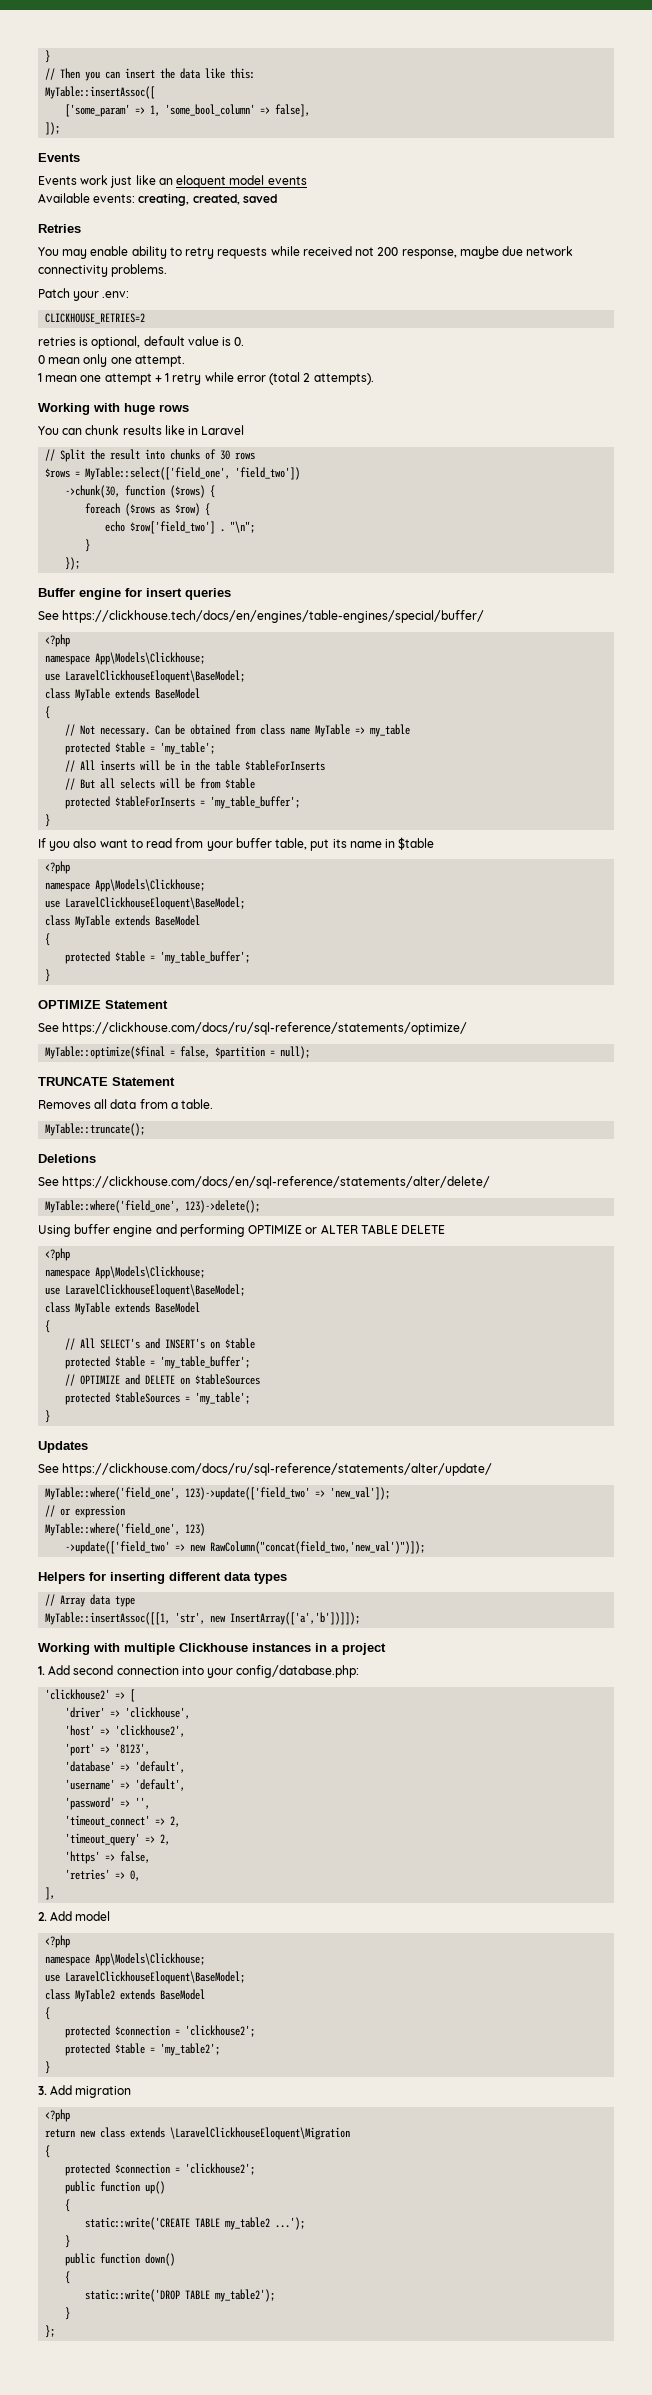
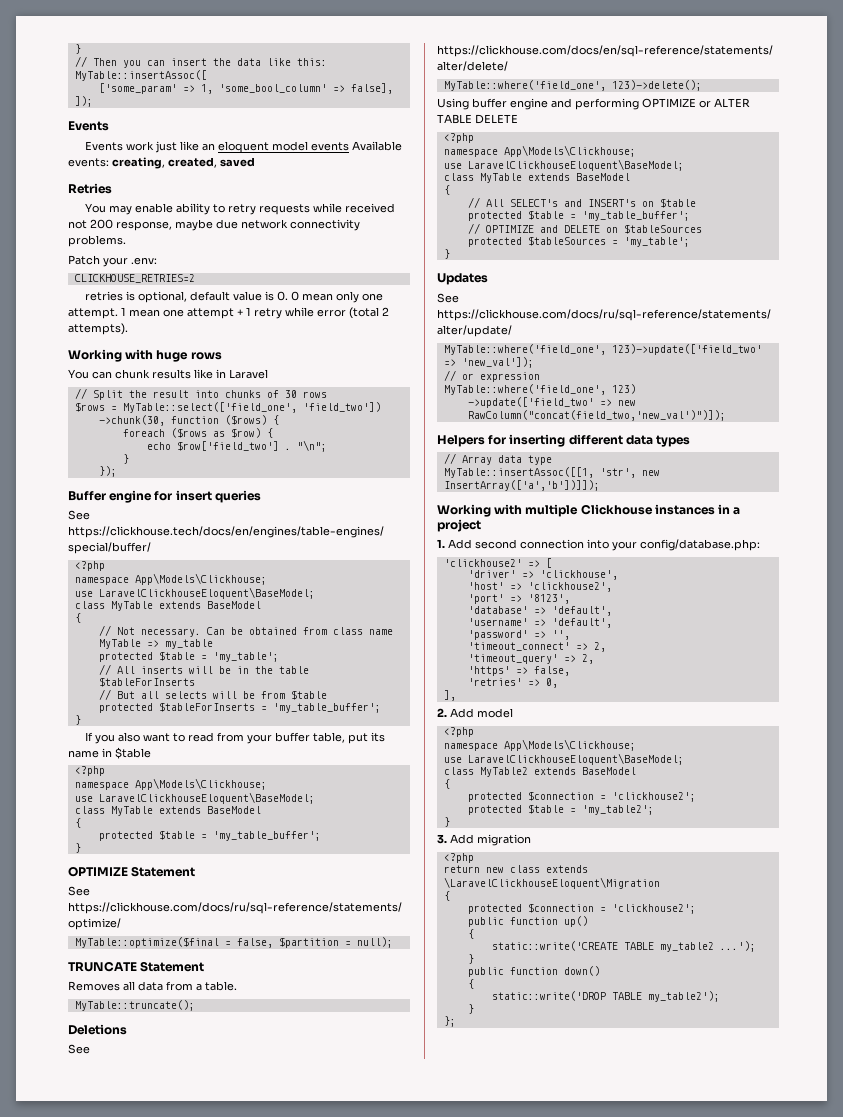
- Events work just like an eloquent model events
- Available events: creating, created, saved
+ Events work just like an eloquent model events Available events: creating, created, saved
- retries is optional, default value is 0.
- 0 mean only one attempt.
- 1 mean one attempt + 1 retry while error (total 2 attempts).
+ retries is optional, default value is 0. 0 mean only one attempt. 1 mean one attempt + 1 retry while error (total 2 attempts).

